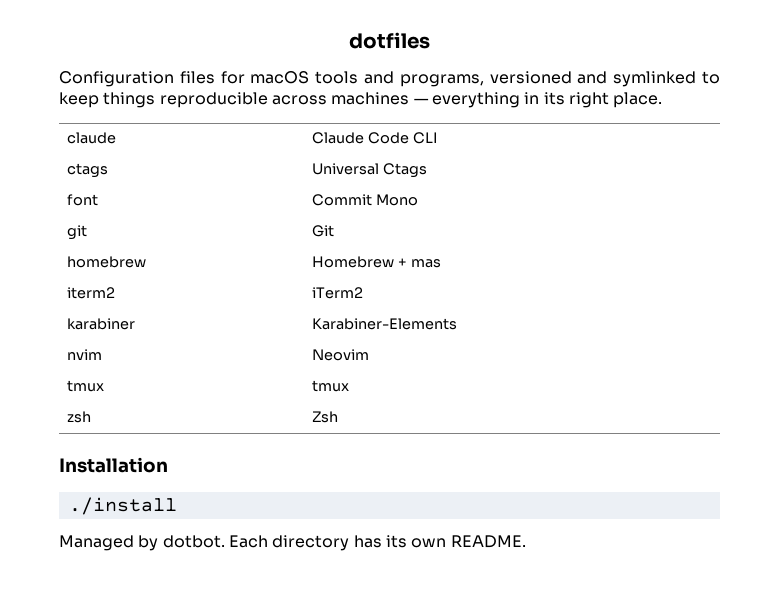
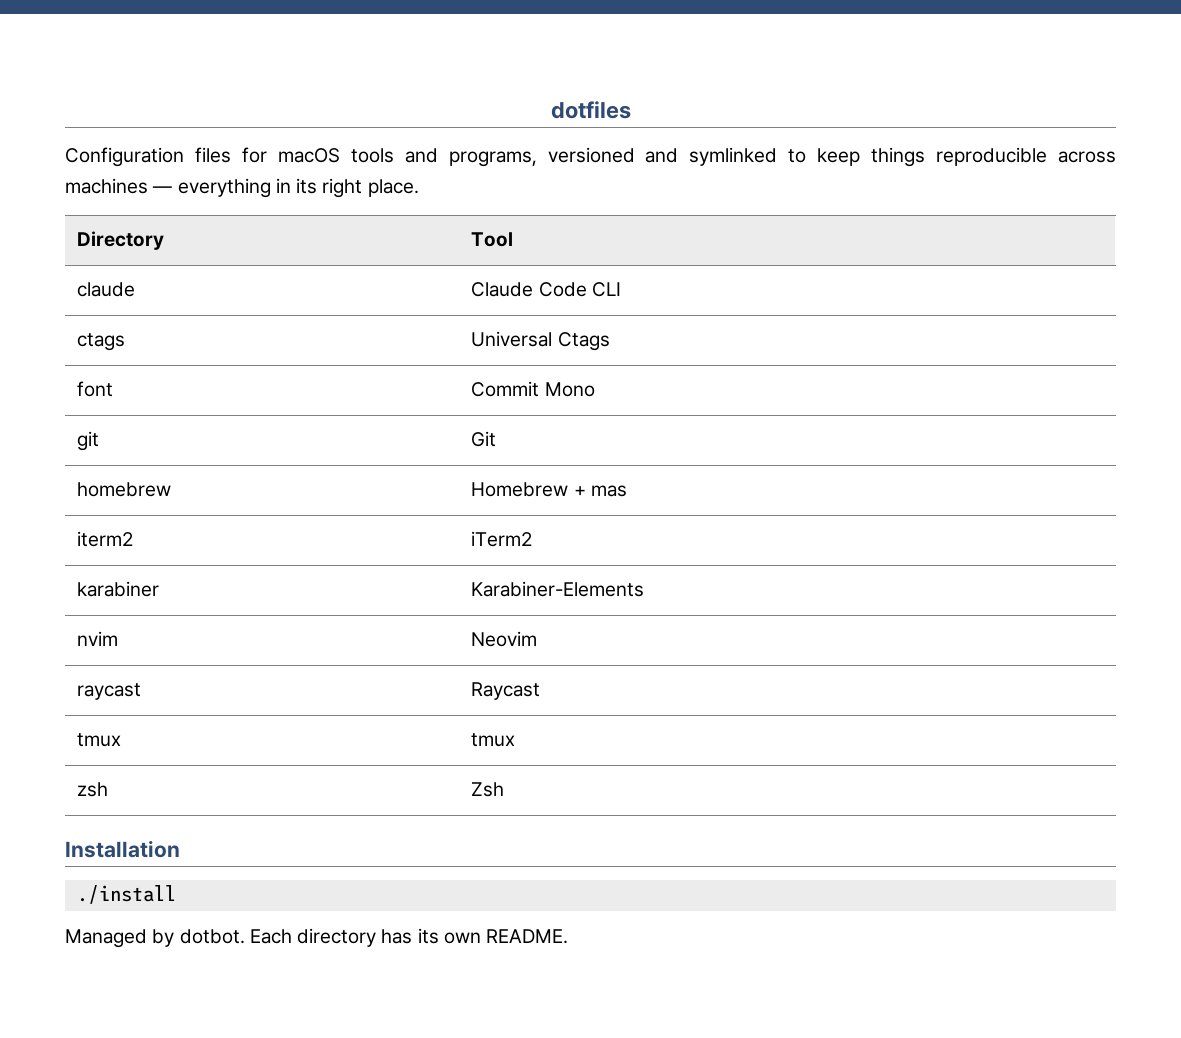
+ Directory | Tool
+ raycast | Raycast

